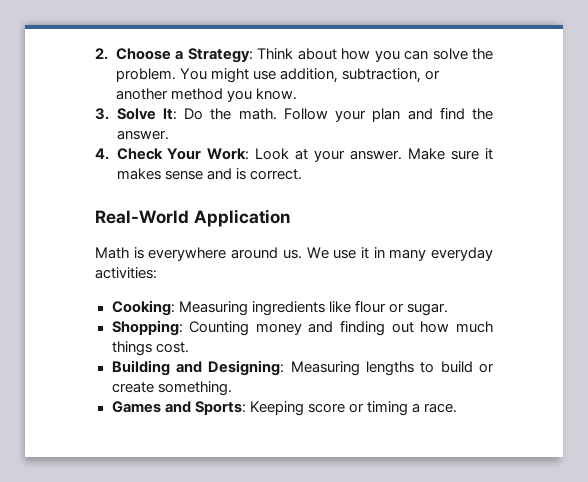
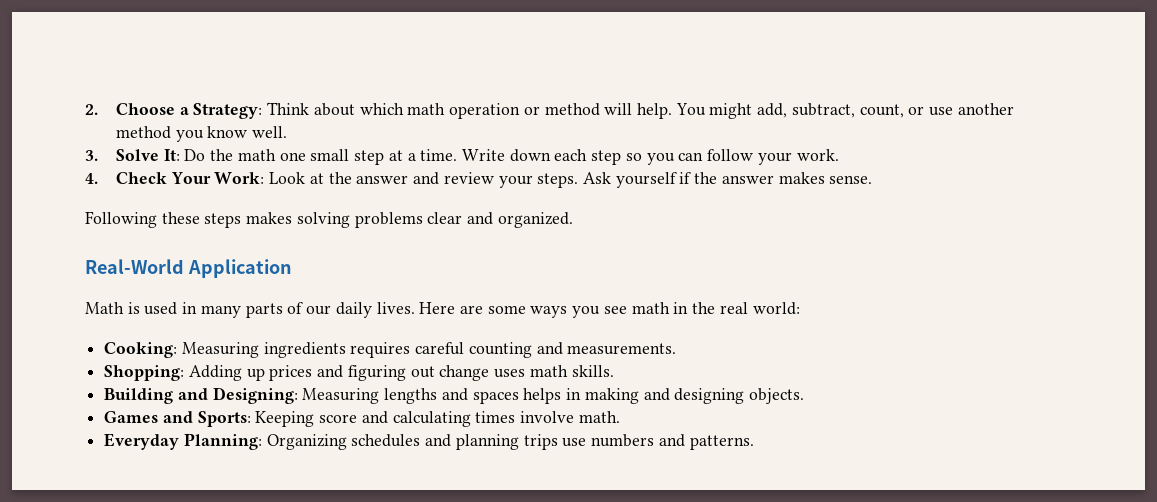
- 2. Choose a Strategy: Think about how you can solve the problem. You might use addition, subtraction, or another method you know.
+ 2. Choose a Strategy: Think about which math operation or method will help. You might add, subtract, count, or use another method you know well.
- 3. Solve It: Do the math. Follow your plan and find the answer.
+ 3. Solve It: Do the math one small step at a time. Write down each step so you can follow your work.
- 4. Check Your Work: Look at your answer. Make sure it makes sense and is correct.
+ 4. Check Your Work: Look at the answer and review your steps. Ask yourself if the answer makes sense.
+ Following these steps makes solving problems clear and organized.
  Real-World Application
- Math is everywhere around us. We use it in many everyday activities:
- Cooking: Measuring ingredients like flour or sugar.
- Shopping: Counting money and finding out how much things cost.
+ Math is used in many parts of our daily lives. Here are some ways you see math in the real world:
+ Cooking: Measuring ingredients requires careful counting and measurements.
+ Shopping: Adding up prices and figuring out change uses math skills.
- Building and Designing: Measuring lengths to build or create something.
+ Building and Designing: Measuring lengths and spaces helps in making and designing objects.
- Games and Sports: Keeping score or timing a race.
+ Games and Sports: Keeping score and calculating times involve math.
+ Everyday Planning: Organizing schedules and planning trips use numbers and patterns.

